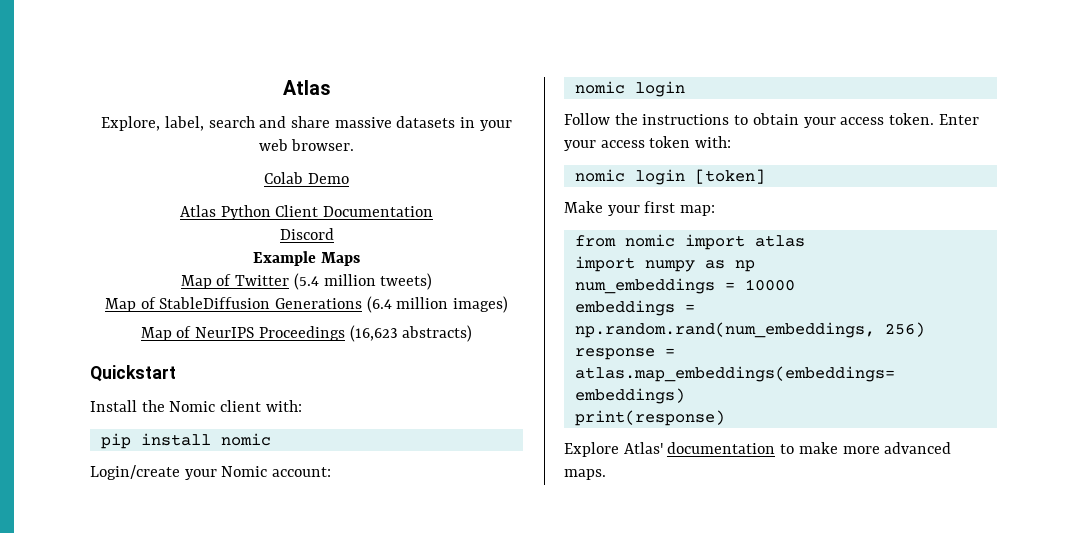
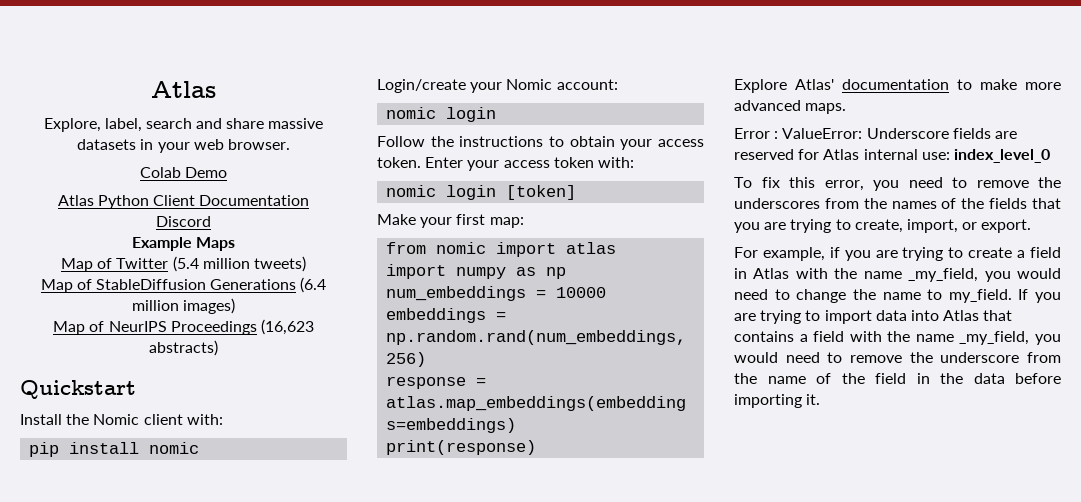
+ Error : ValueError: Underscore fields are reserved for Atlas internal use: index_level_0
+ To fix this error, you need to remove the underscores from the names of the fields that you are trying to create, import, or export.
+ For example, if you are trying to create a field in Atlas with the name _my_field, you would need to change the name to my_field. If you are trying to import data into Atlas that contains a field with the name _my_field, you would need to remove the underscore from the name of the field in the data before importing it.

